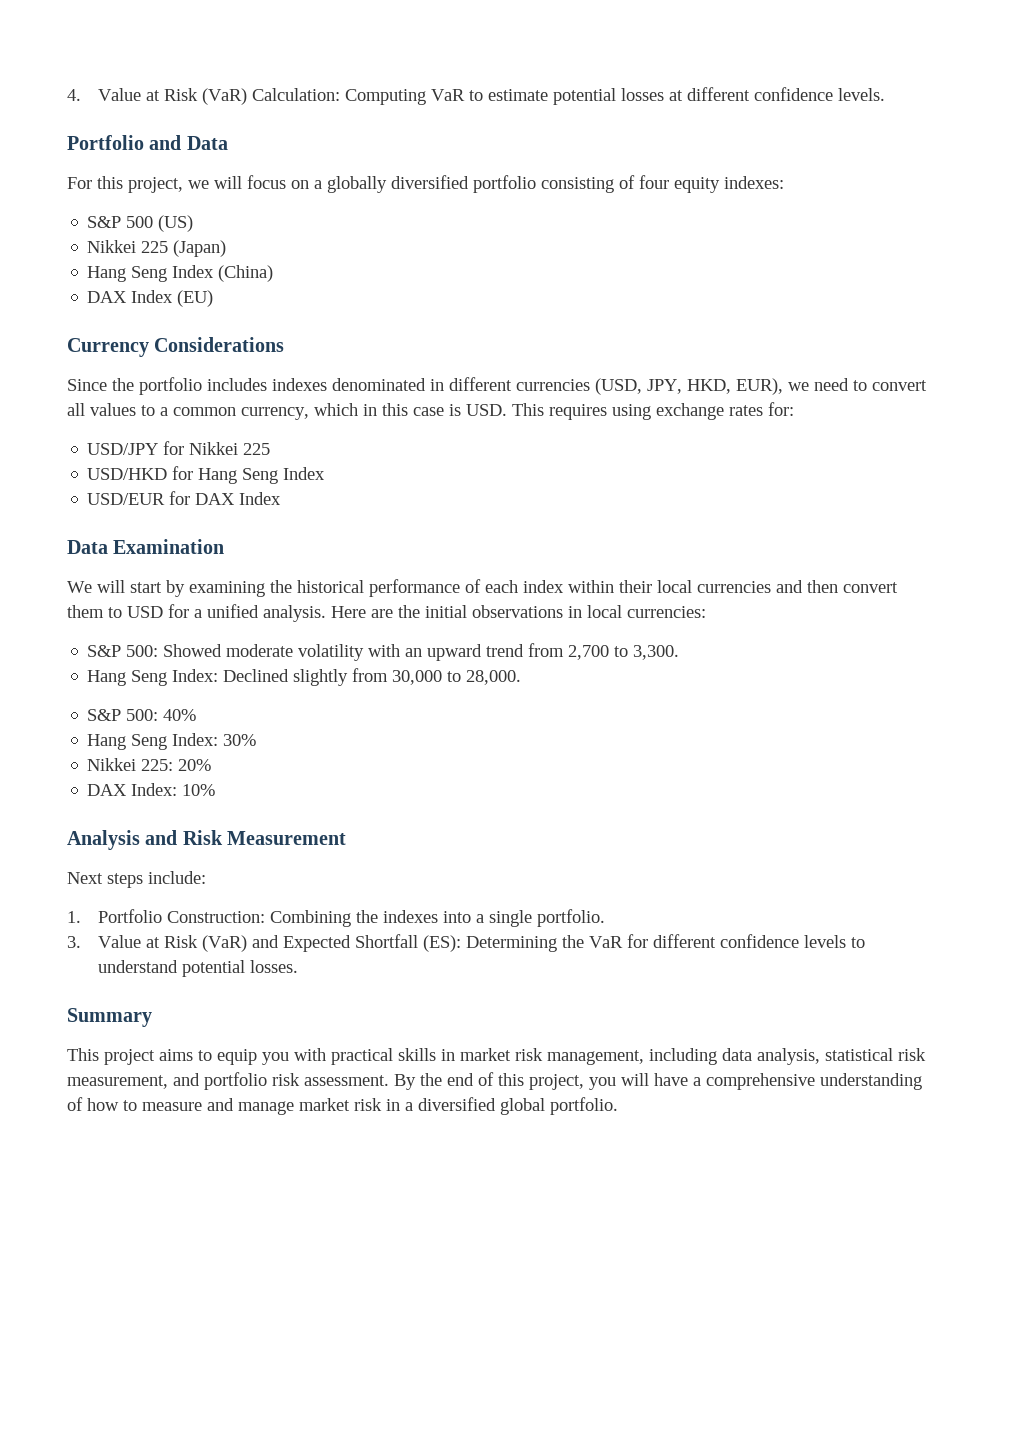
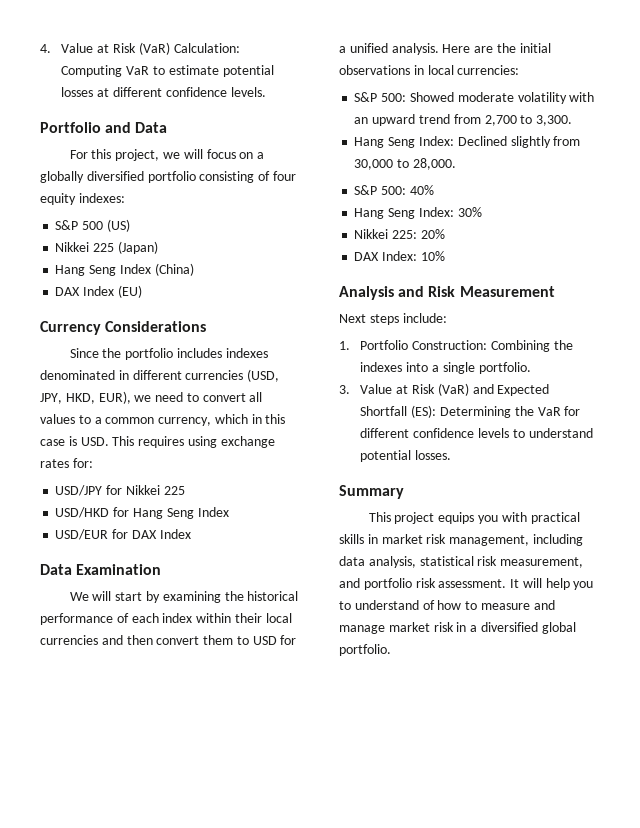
- This project aims to equip you with practical skills in market risk management, including data analysis, statistical risk measurement, and portfolio risk assessment.
+ This project equips you with practical skills in market risk management, including data analysis, statistical risk measurement, and portfolio risk assessment.
- By the end of this project, you will have a comprehensive understanding of how to measure and manage market risk in a diversified global portfolio.
+ It will help you to understand of how to measure and manage market risk in a diversified global portfolio.

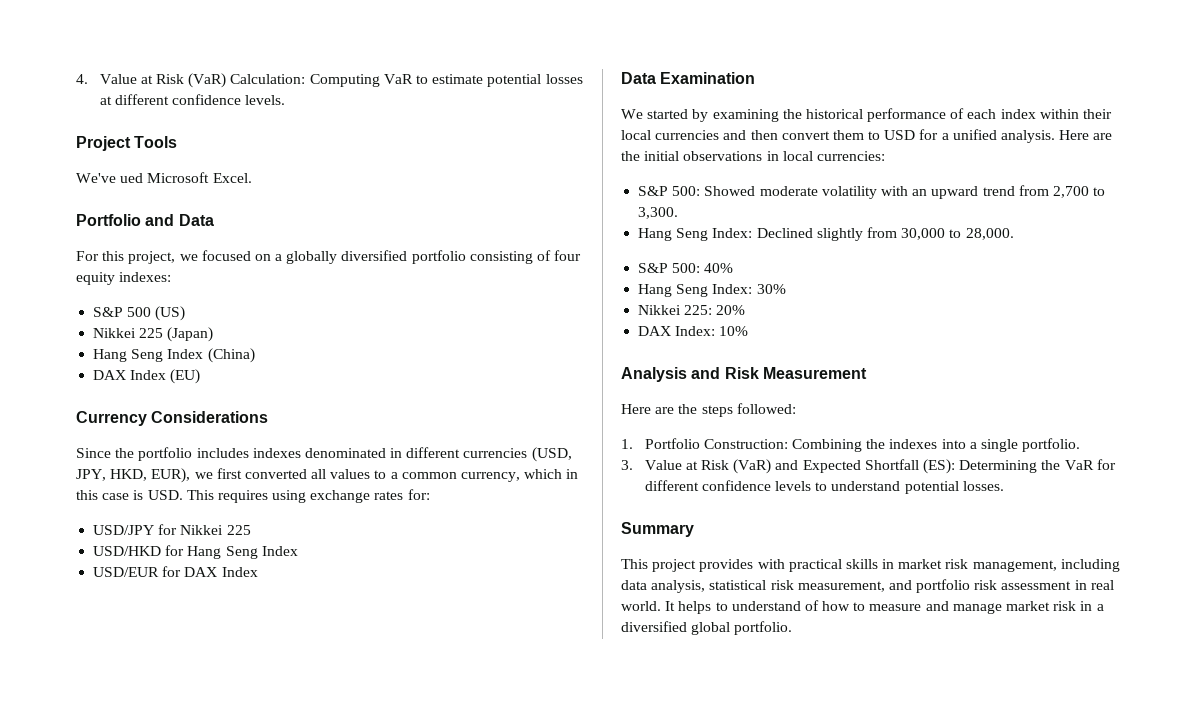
+ Project Tools
+ We've ued Microsoft Excel.
- For this project, we will focus on a globally diversified portfolio consisting of four equity indexes:
+ For this project, we focused on a globally diversified portfolio consisting of four equity indexes:
- Since the portfolio includes indexes denominated in different currencies (USD, JPY, HKD, EUR), we need to convert all values to a common currency, which in this case is USD. This requires using exchange rates for:
+ Since the portfolio includes indexes denominated in different currencies (USD, JPY, HKD, EUR), we first converted all values to a common currency, which in this case is USD. This requires using exchange rates for:
- We will start by examining the historical performance of each index within their local currencies and then convert them to USD for a unified analysis.
+ We started by examining the historical performance of each index within their local currencies and then convert them to USD for a unified analysis.
- Next steps include:
+ Here are the steps followed:
- This project equips you with practical skills in market risk management, including data analysis, statistical risk measurement, and portfolio risk assessment. It will help you to understand of how to measure and manage market risk in a diversified global portfolio.
+ This project provides with practical skills in market risk management, including data analysis, statistical risk measurement, and portfolio risk assessment in real world. It helps to understand of how to measure and manage market risk in a diversified global portfolio.

